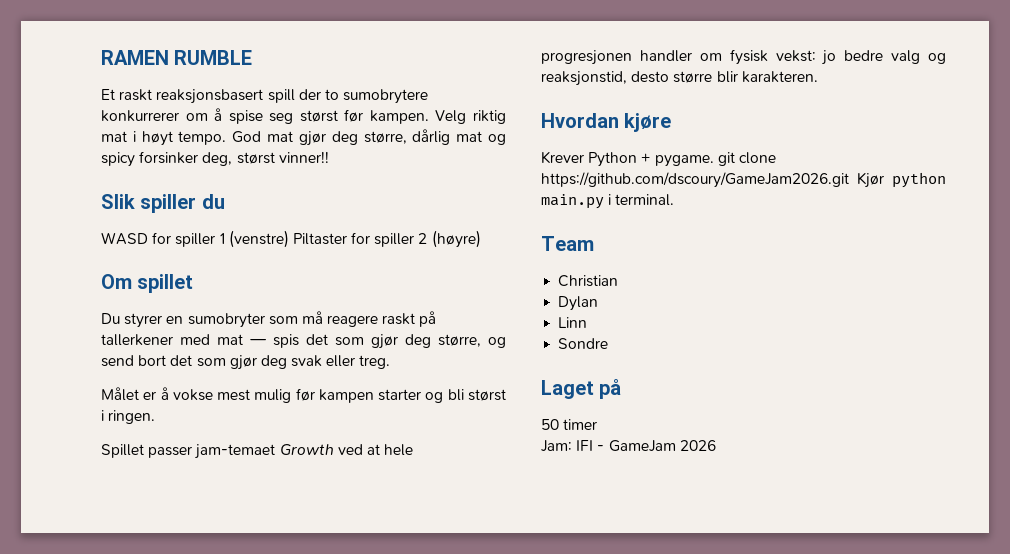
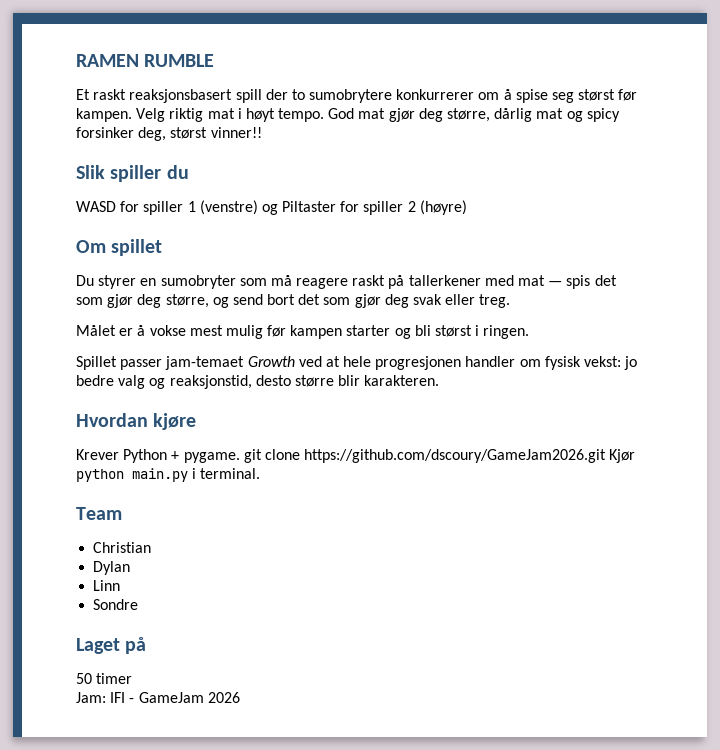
- WASD for spiller 1 (venstre) Piltaster for spiller 2 (høyre)
+ WASD for spiller 1 (venstre) og Piltaster for spiller 2 (høyre)

